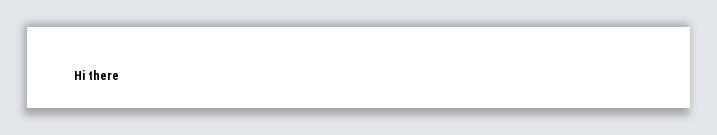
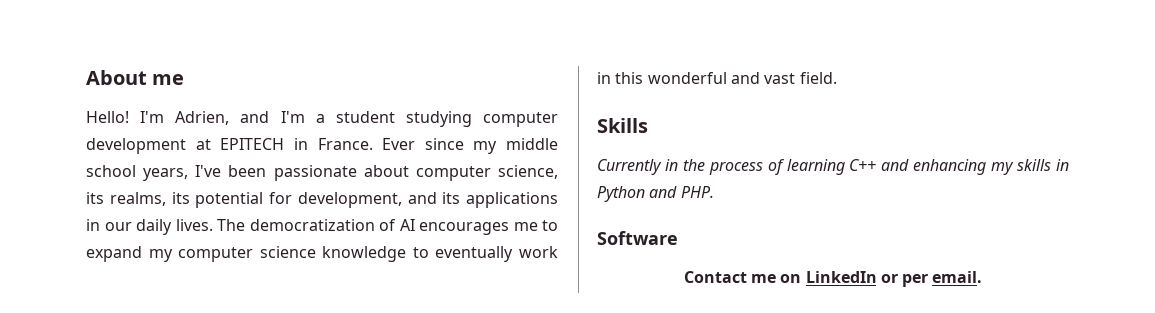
- Hi there
+ About me
+ Hello! I'm Adrien, and I'm a student studying computer development at EPITECH in France. Ever since my middle school years, I've been passionate about computer science, its realms, its potential for development, and its applications in our daily lives. The democratization of AI encourages me to expand my computer science knowledge to eventually work in this wonderful and vast field.
+ Skills
+ Currently in the process of learning C++ and enhancing my skills in Python and PHP.
+ Software
+ Contact me on LinkedIn or per email.

